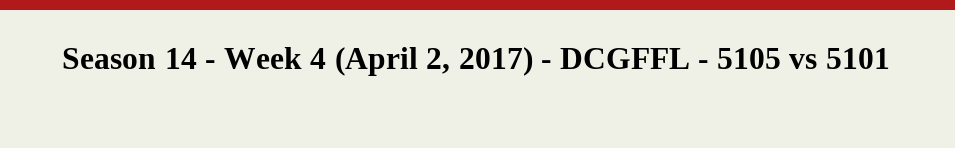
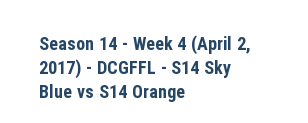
- Season 14 - Week 4 (April 2, 2017) - DCGFFL - 5105 vs 5101
+ Season 14 - Week 4 (April 2, 2017) - DCGFFL - S14 Sky Blue vs S14 Orange

